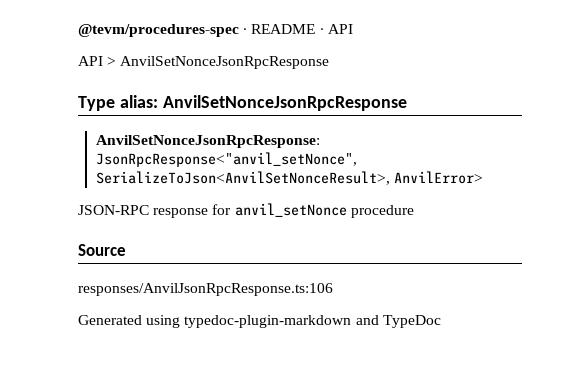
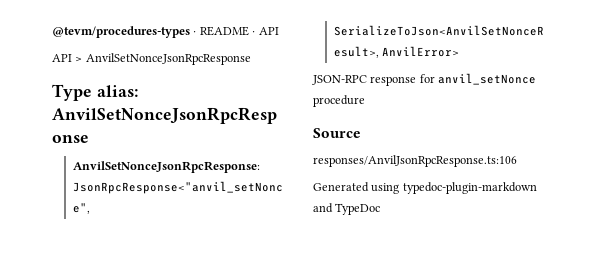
- @tevm/procedures-spec ∙ README ∙ API
+ @tevm/procedures-types ∙ README ∙ API

